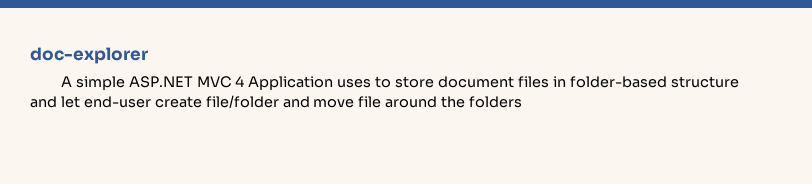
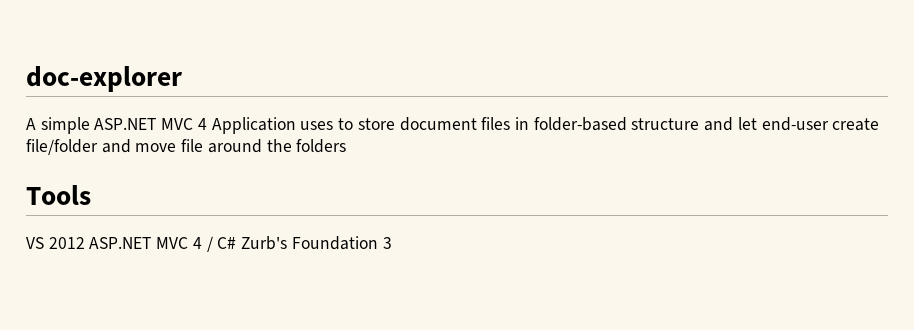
+ Tools
+ VS 2012 ASP.NET MVC 4 / C# Zurb's Foundation 3

